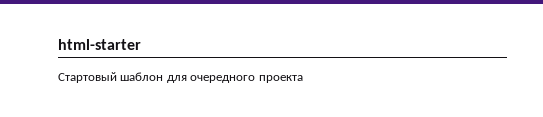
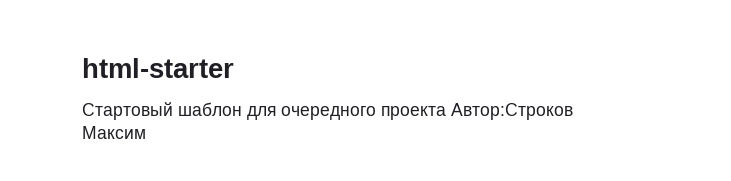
- Стартовый шаблон для очередного проекта
+ Стартовый шаблон для очередного проекта Автор:Строков Максим

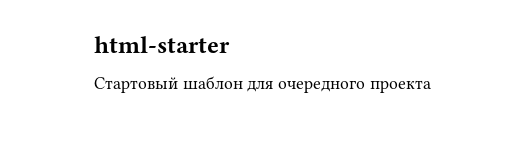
- Стартовый шаблон для очередного проекта Автор:Строков Максим
+ Стартовый шаблон для очередного проекта

